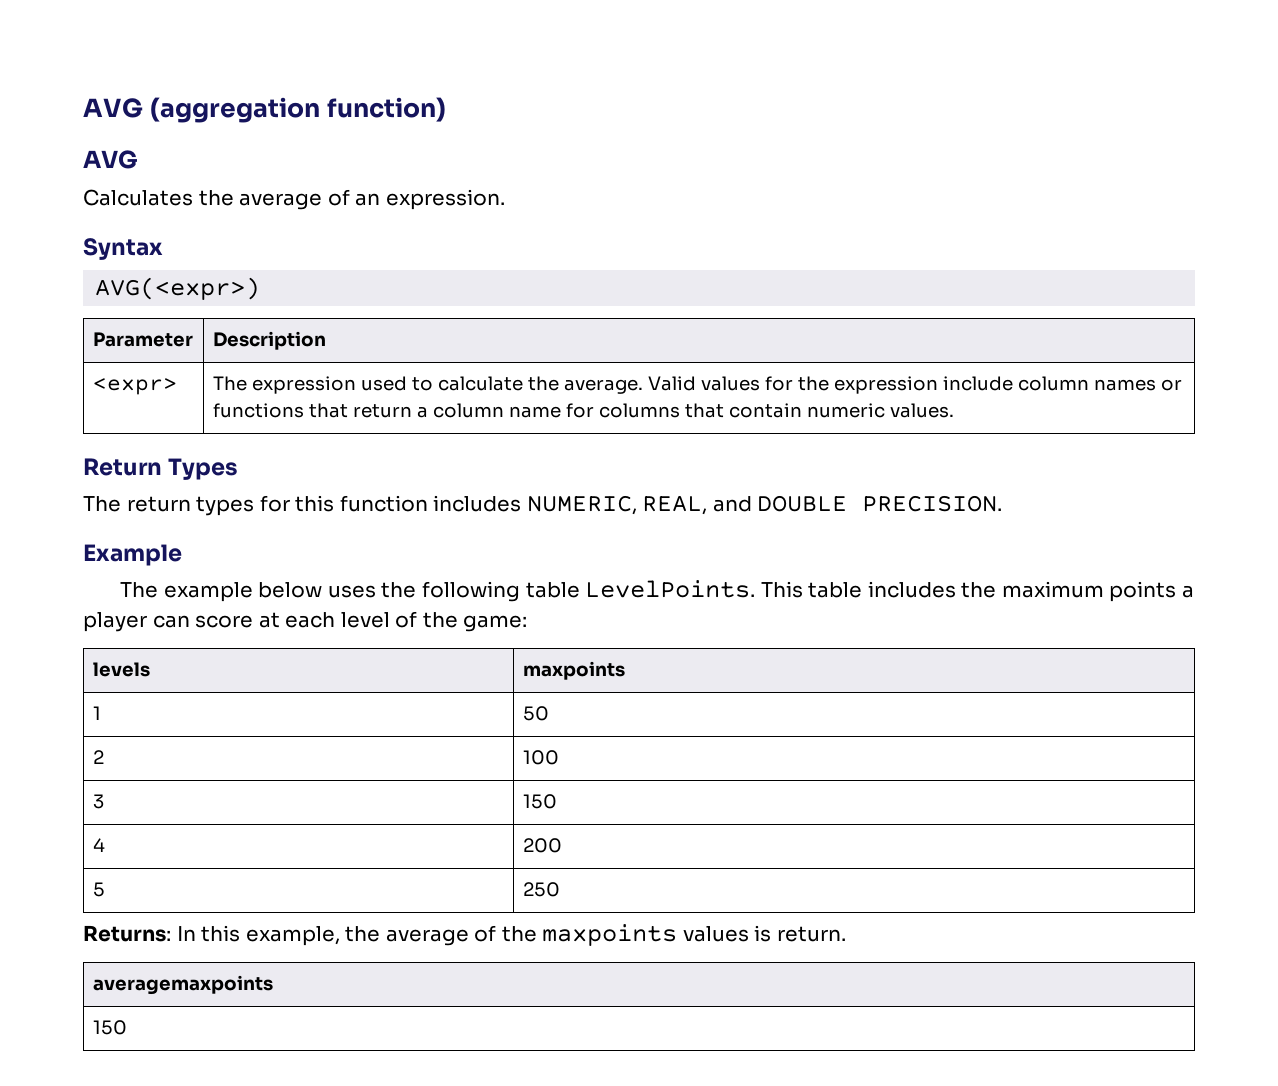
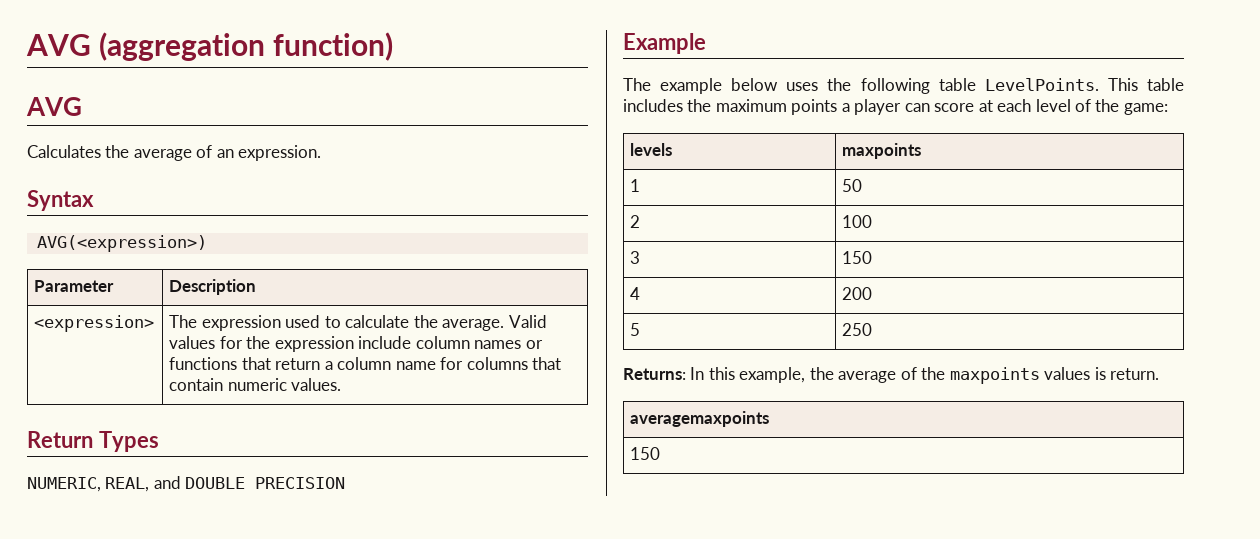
- AVG(<expr>)
+ AVG(<expression>)
- <expr> | The expression used to calculate the average. Valid values for the expression include column names or functions that return a column name for columns that contain numeric values.
+ <expression> | The expression used to calculate the average. Valid values for the expression include column names or functions that return a column name for columns that contain numeric values.
- The return types for this function includes NUMERIC, REAL, and DOUBLE PRECISION.
+ NUMERIC, REAL, and DOUBLE PRECISION

